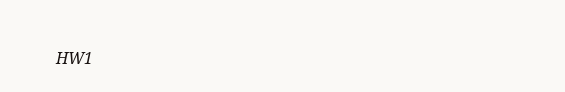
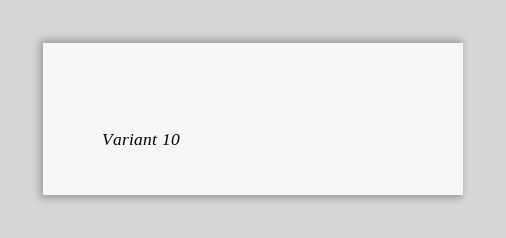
- HW1
+ Variant 10

